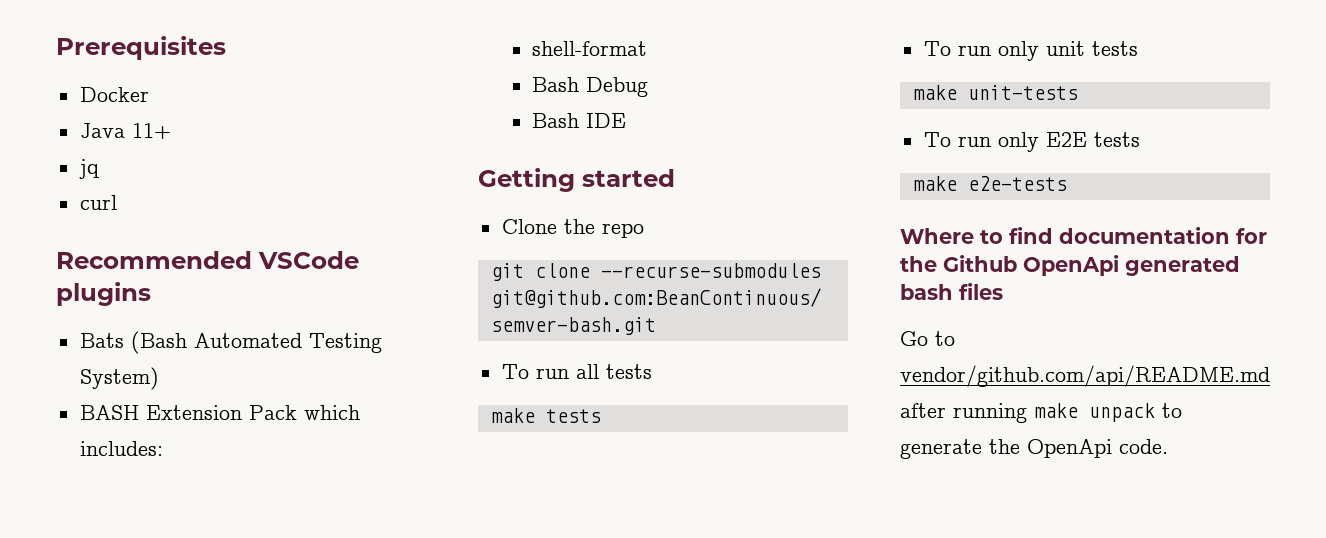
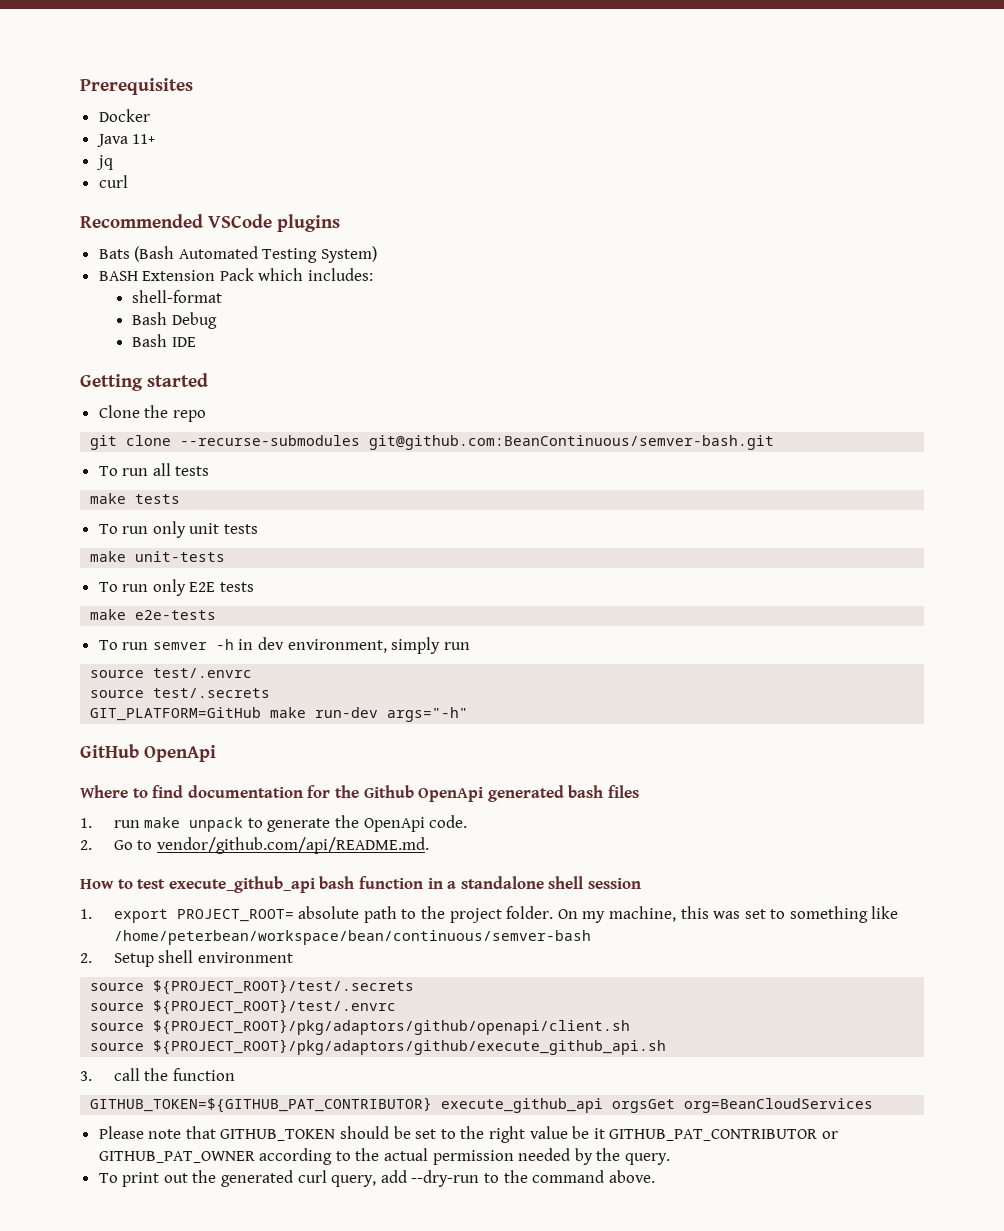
+ To run semver -h in dev environment, simply run
+ source test/.envrc
+ source test/.secrets
+ GIT_PLATFORM=GitHub make run-dev args="-h"
+ GitHub OpenApi
- Go to vendor/github.com/api/README.md after running make unpack to generate the OpenApi code.
+ 1. run make unpack to generate the OpenApi code.
+ 2. Go to vendor/github.com/api/README.md.
+ How to test execute_github_api bash function in a standalone shell session
+ 1. export PROJECT_ROOT= absolute path to the project folder. On my machine, this was set to something like /home/peterbean/workspace/bean/continuous/semver-bash
+ 2. Setup shell environment
+ source ${PROJECT_ROOT}/test/.secrets
+ source ${PROJECT_ROOT}/test/.envrc
+ source ${PROJECT_ROOT}/pkg/adaptors/github/openapi/client.sh
+ source ${PROJECT_ROOT}/pkg/adaptors/github/execute_github_api.sh
+ 3. call the function
+ GITHUB_TOKEN=${GITHUB_PAT_CONTRIBUTOR} execute_github_api orgsGet org=BeanCloudServices
+ Please note that GITHUB_TOKEN should be set to the right value be it GITHUB_PAT_CONTRIBUTOR or GITHUB_PAT_OWNER according to the actual permission needed by the query.
+ To print out the generated curl query, add --dry-run to the command above.

